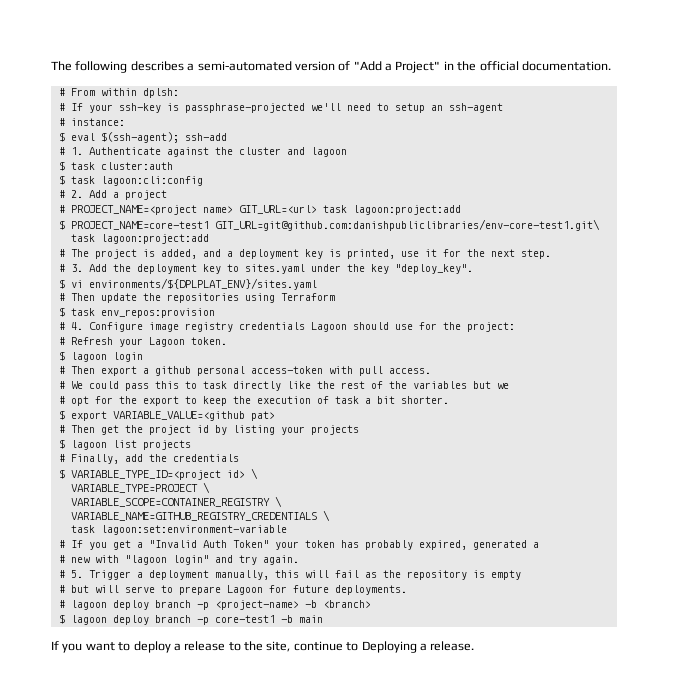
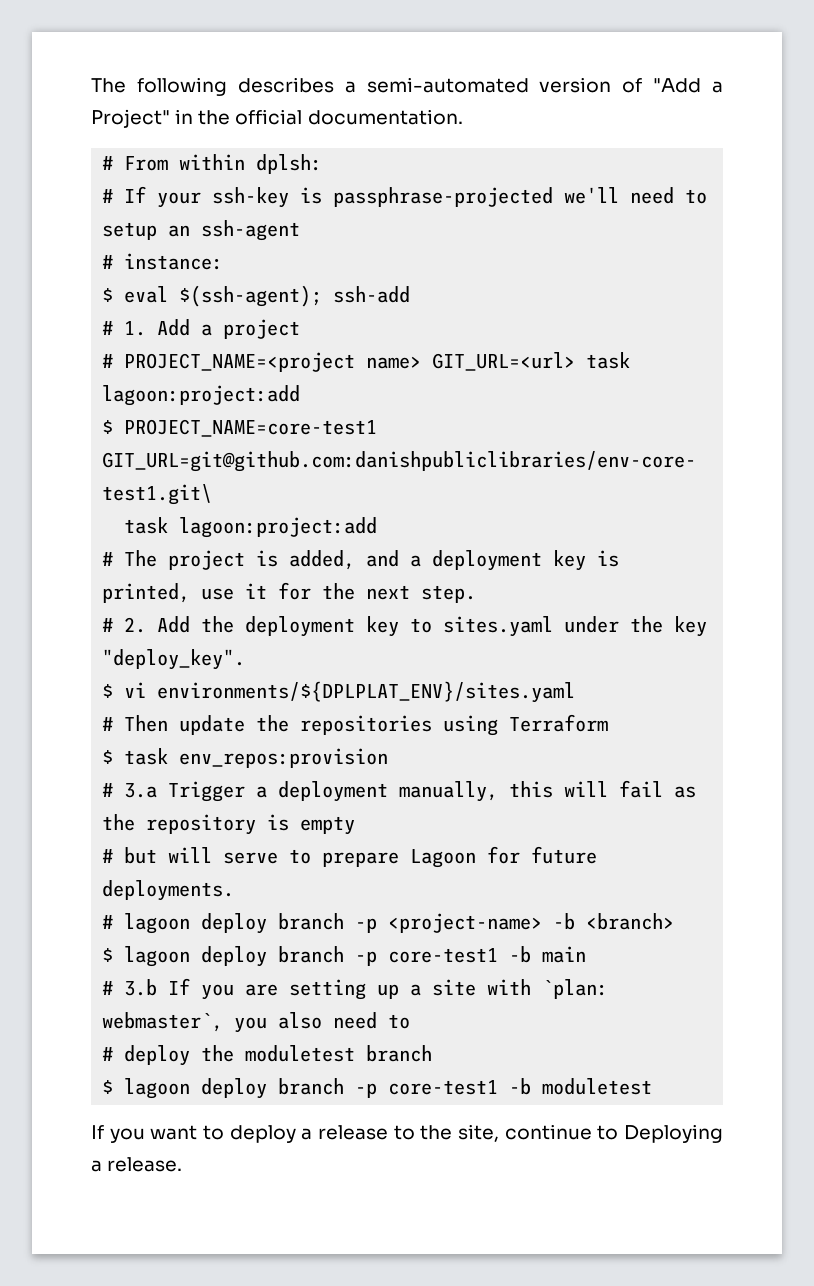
- # 1. Authenticate against the cluster and lagoon
- $ task cluster:auth
- $ task lagoon:cli:config
- # 2. Add a project
+ # 1. Add a project
- # 3. Add the deployment key to sites.yaml under the key "deploy_key".
+ # 2. Add the deployment key to sites.yaml under the key "deploy_key".
- # 4. Configure image registry credentials Lagoon should use for the project:
- # Refresh your Lagoon token.
- $ lagoon login
- # Then export a github personal access-token with pull access.
- # We could pass this to task directly like the rest of the variables but we
- # opt for the export to keep the execution of task a bit shorter.
- $ export VARIABLE_VALUE=<github pat>
- # Then get the project id by listing your projects
- $ lagoon list projects
- # Finally, add the credentials
- $ VARIABLE_TYPE_ID=<project id> \
- VARIABLE_TYPE=PROJECT \
- VARIABLE_SCOPE=CONTAINER_REGISTRY \
- VARIABLE_NAME=GITHUB_REGISTRY_CREDENTIALS \
- task lagoon:set:environment-variable
- # If you get a "Invalid Auth Token" your token has probably expired, generated a
- # new with "lagoon login" and try again.
- # 5. Trigger a deployment manually, this will fail as the repository is empty
+ # 3.a Trigger a deployment manually, this will fail as the repository is empty
+ # 3.b If you are setting up a site with `plan: webmaster`, you also need to
+ # deploy the moduletest branch
+ $ lagoon deploy branch -p core-test1 -b moduletest

